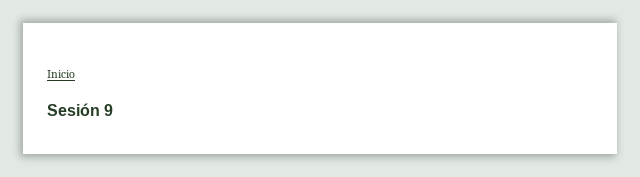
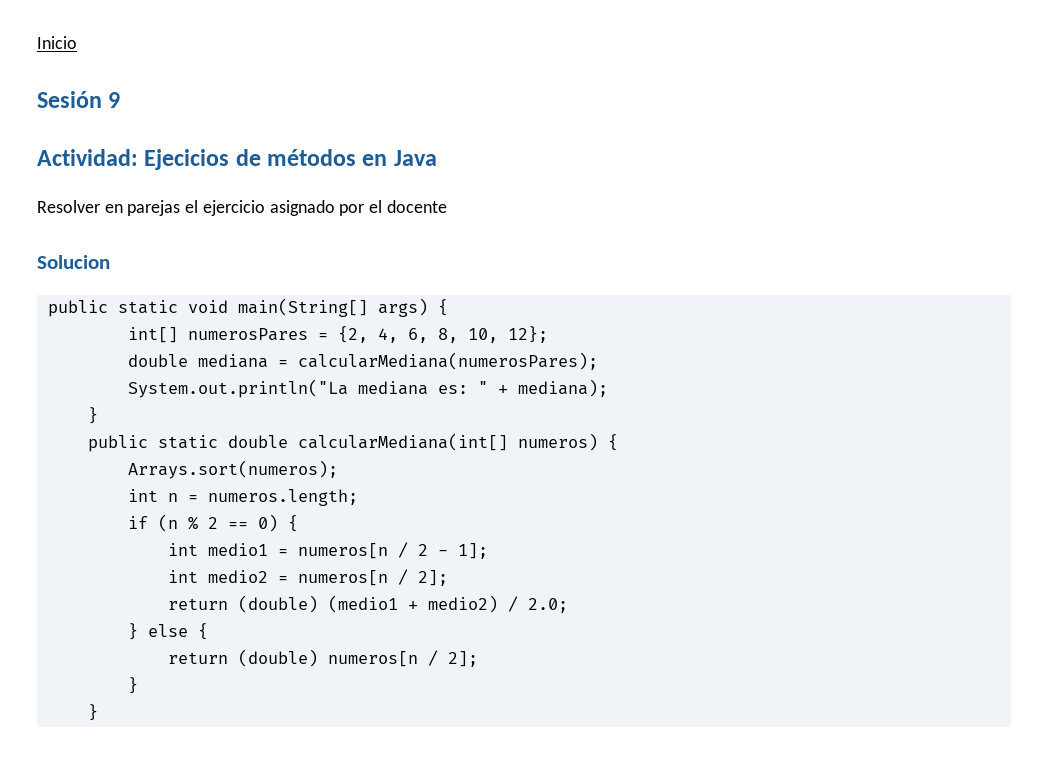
+ Actividad: Ejecicios de métodos en Java
+ Resolver en parejas el ejercicio asignado por el docente
+ Solucion
+ public static void main(String[] args) {
+ int[] numerosPares = {2, 4, 6, 8, 10, 12};
+ double mediana = calcularMediana(numerosPares);
+ System.out.println("La mediana es: " + mediana);
+ }
+ public static double calcularMediana(int[] numeros) {
+ Arrays.sort(numeros);
+ int n = numeros.length;
+ if (n % 2 == 0) {
+ int medio1 = numeros[n / 2 - 1];
+ int medio2 = numeros[n / 2];
+ return (double) (medio1 + medio2) / 2.0;
+ } else {
+ return (double) numeros[n / 2];
+ }
+ }

